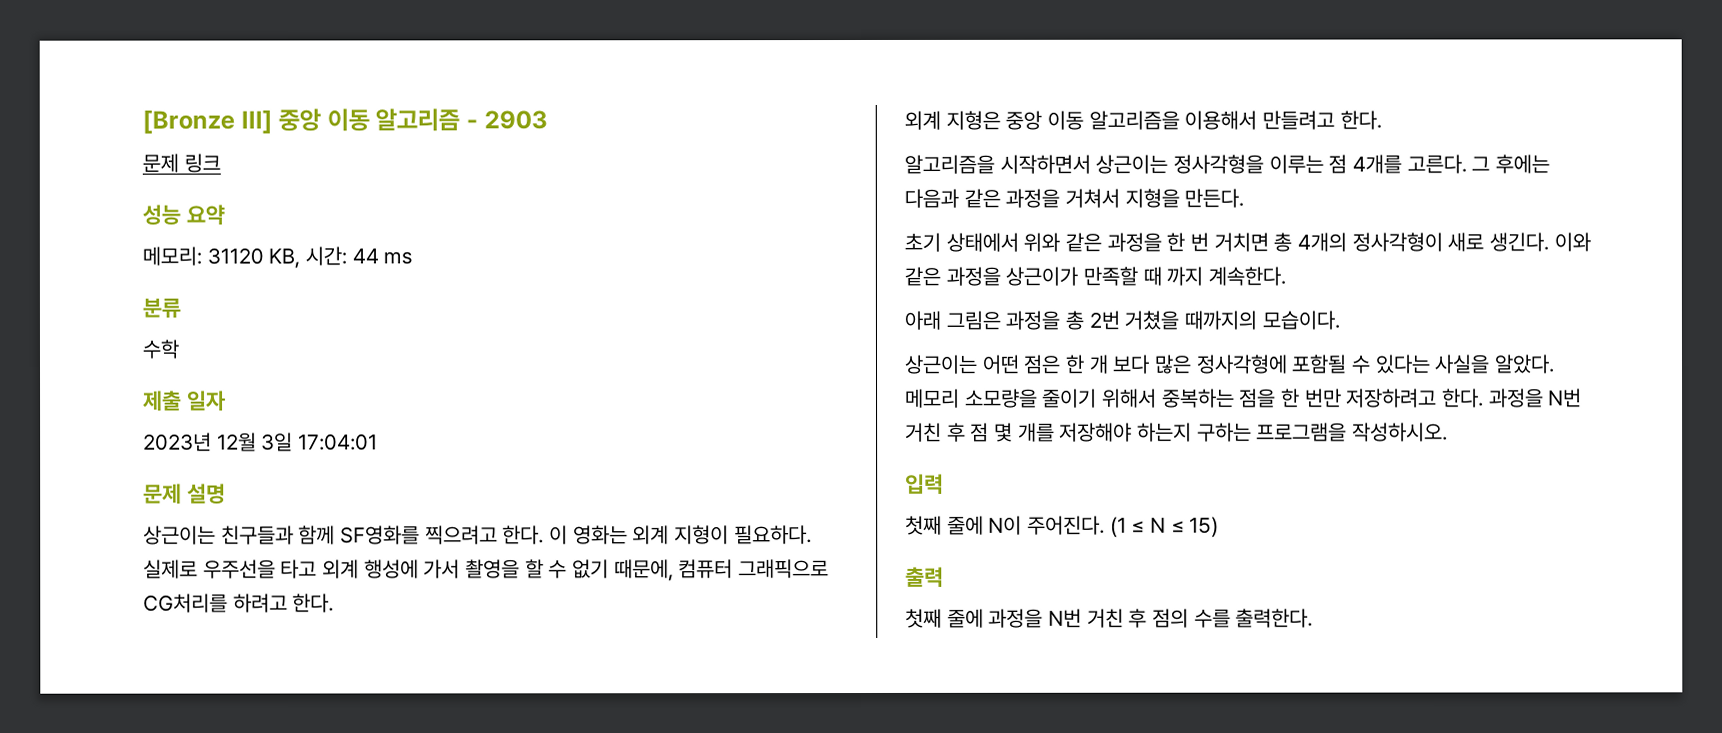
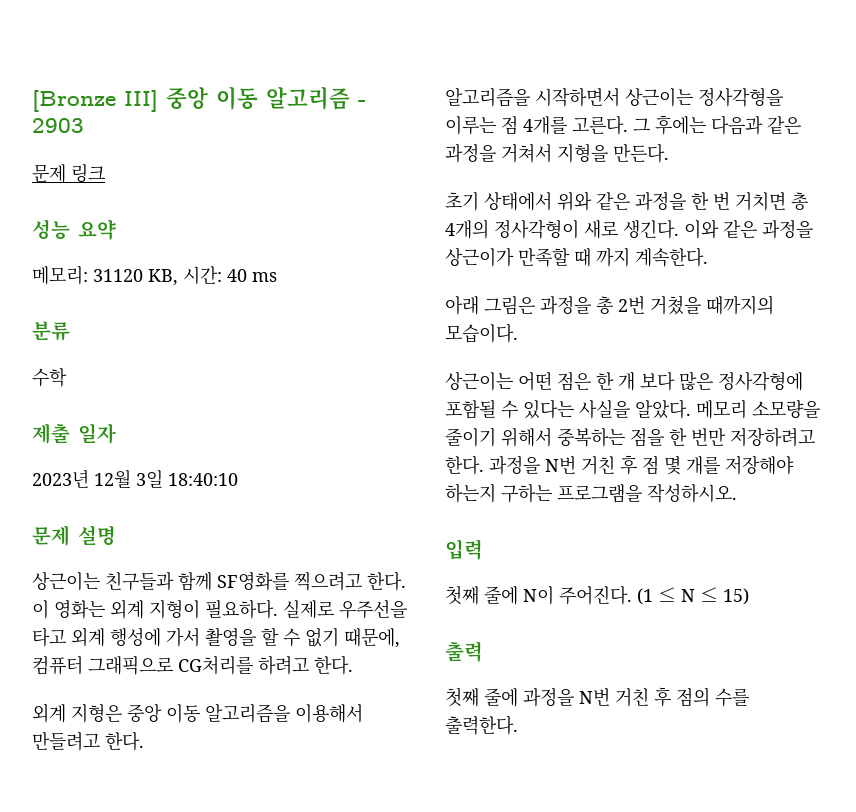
- 메모리: 31120 KB, 시간: 44 ms
+ 메모리: 31120 KB, 시간: 40 ms
- 2023년 12월 3일 17:04:01
+ 2023년 12월 3일 18:40:10

